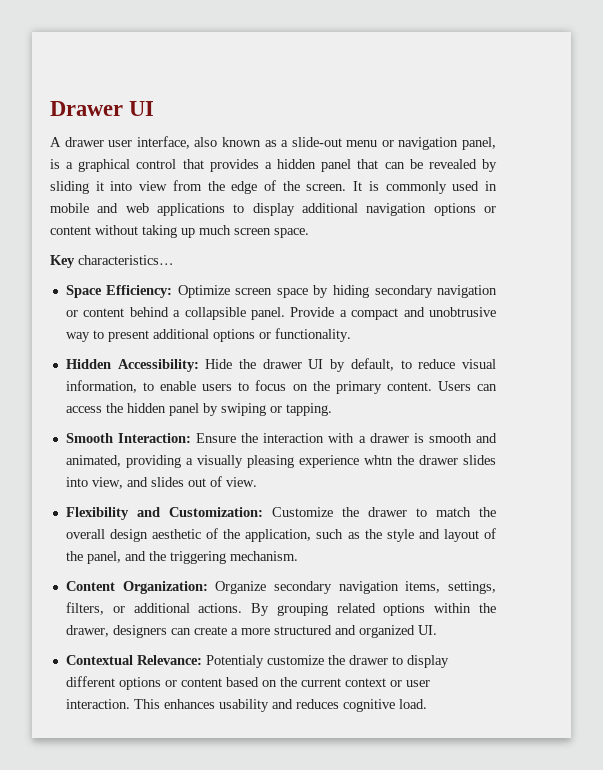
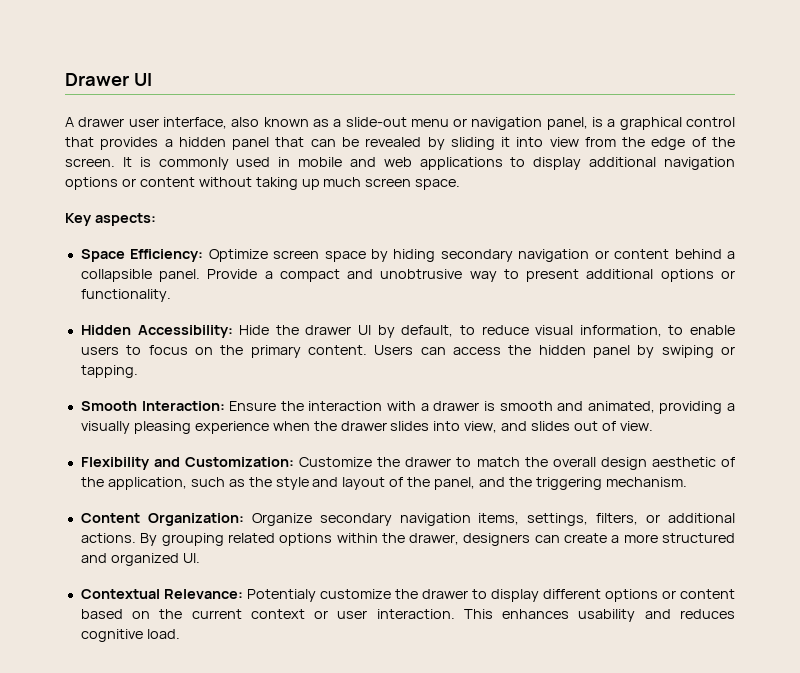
- Key characteristics…
+ Key aspects:
- Smooth Interaction: Ensure the interaction with a drawer is smooth and animated, providing a visually pleasing experience whtn the drawer slides into view, and slides out of view.
+ Smooth Interaction: Ensure the interaction with a drawer is smooth and animated, providing a visually pleasing experience when the drawer slides into view, and slides out of view.

